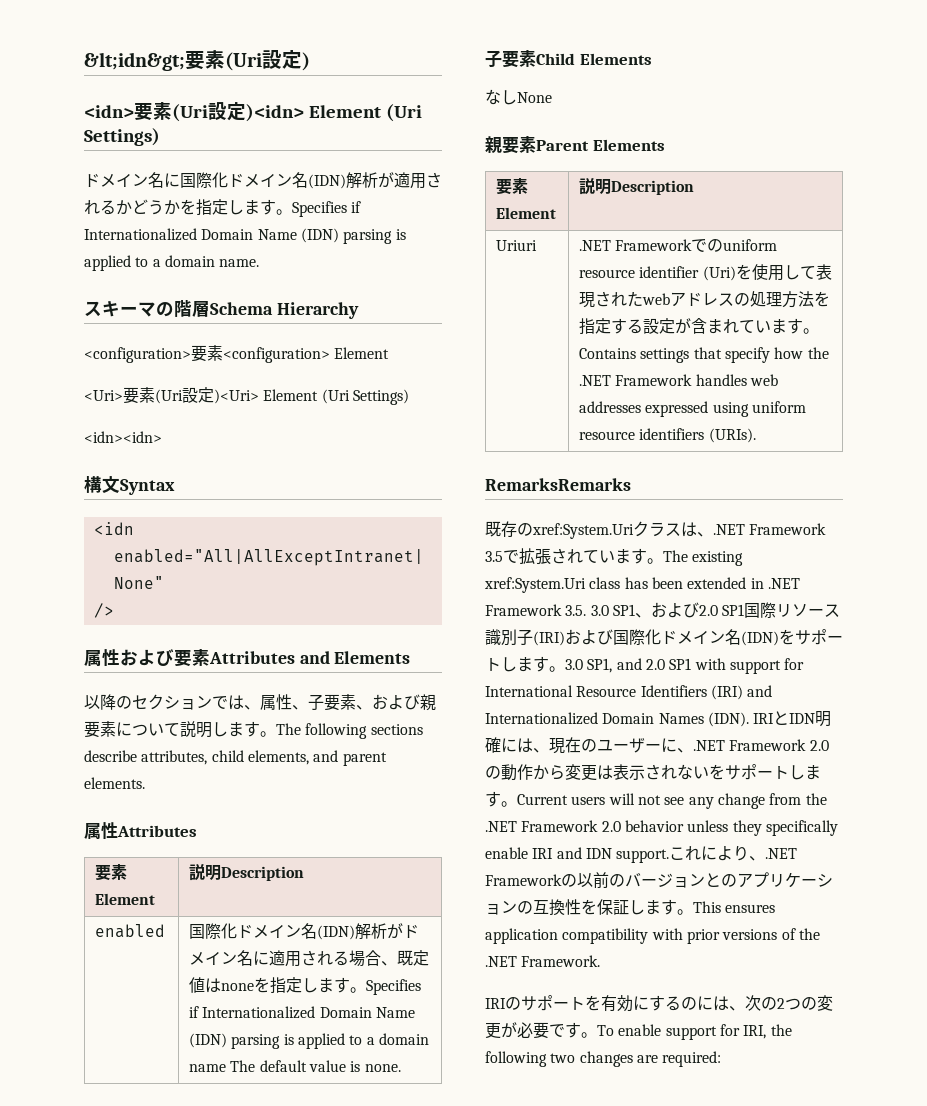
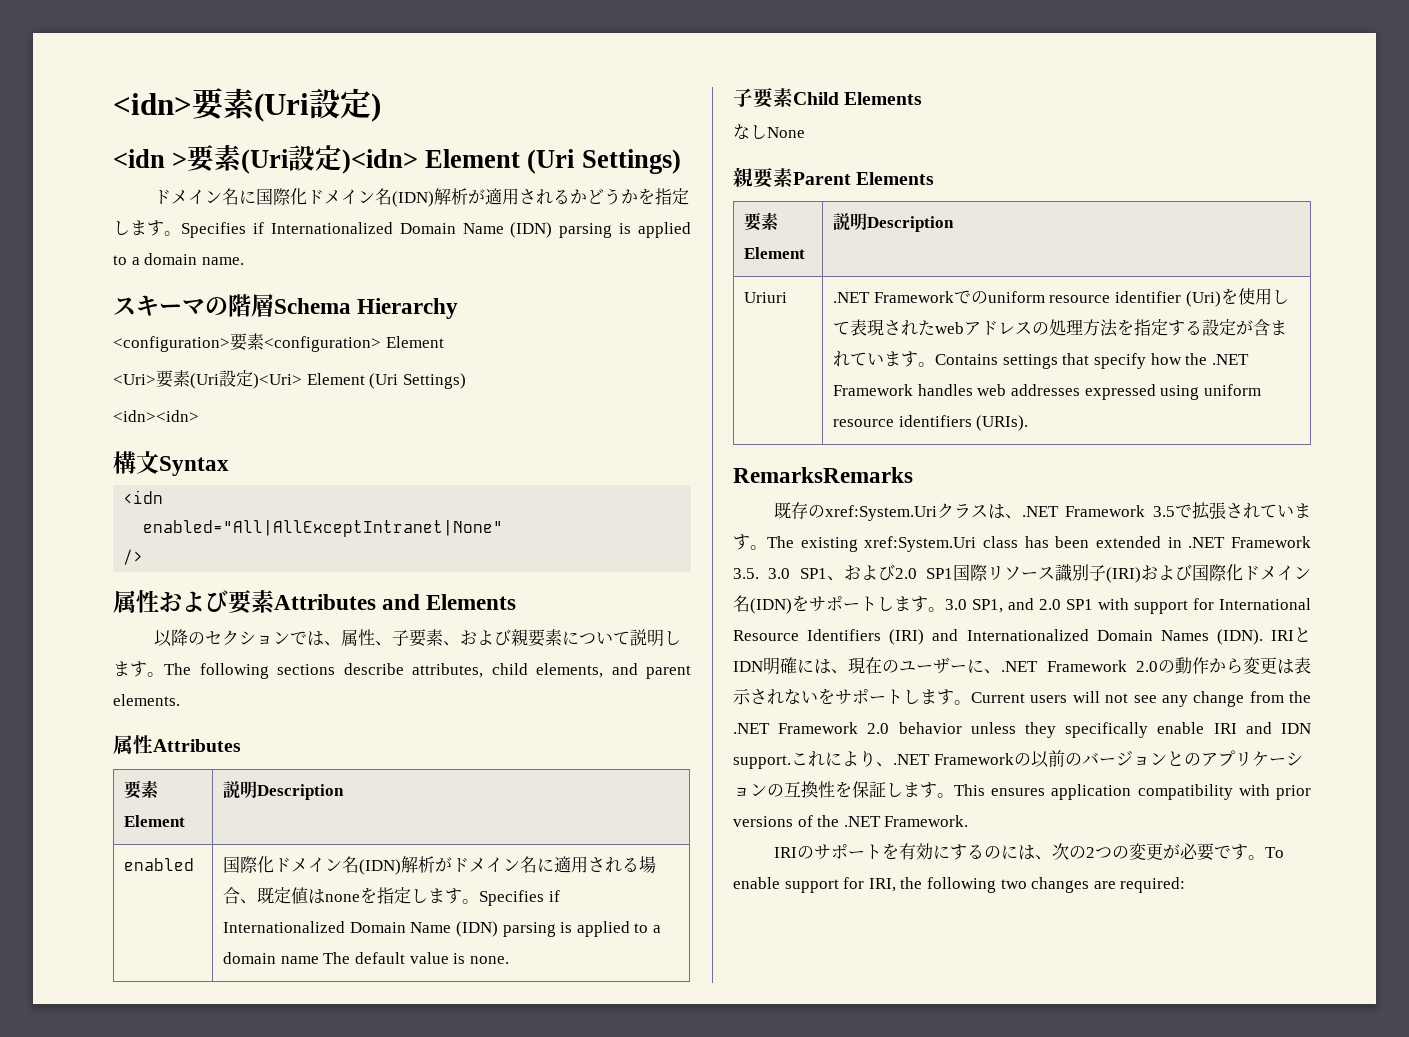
- &lt;idn&gt;要素(Uri設定)
+ <idn>要素(Uri設定)
- <idn>要素(Uri設定)<idn> Element (Uri Settings)
+ <idn >要素(Uri設定)<idn> Element (Uri Settings)

